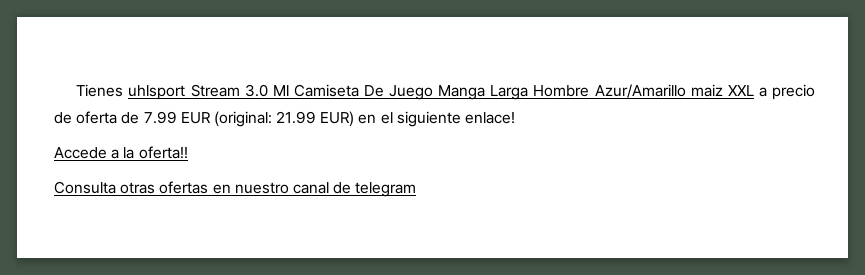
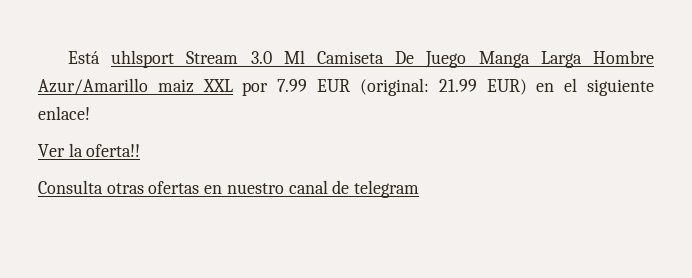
- Tienes uhlsport Stream 3.0 Ml Camiseta De Juego Manga Larga Hombre Azur/Amarillo maiz XXL a precio de oferta de 7.99 EUR (original: 21.99 EUR) en el siguiente enlace!
+ Está uhlsport Stream 3.0 Ml Camiseta De Juego Manga Larga Hombre Azur/Amarillo maiz XXL por 7.99 EUR (original: 21.99 EUR) en el siguiente enlace!
- Accede a la oferta!!
+ Ver la oferta!!

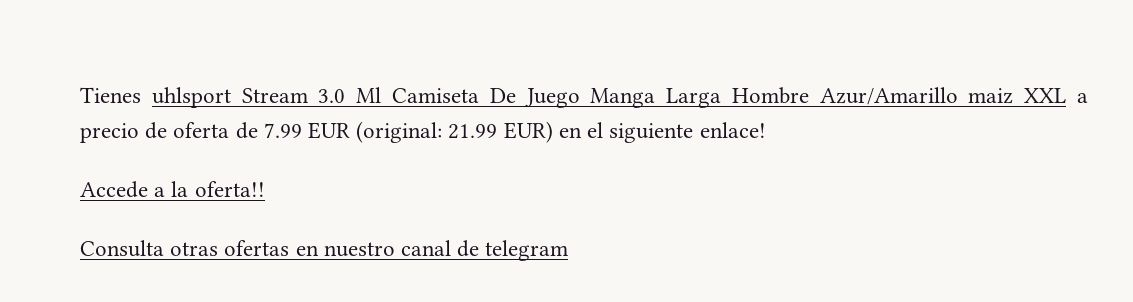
- Está uhlsport Stream 3.0 Ml Camiseta De Juego Manga Larga Hombre Azur/Amarillo maiz XXL por 7.99 EUR (original: 21.99 EUR) en el siguiente enlace!
+ Tienes uhlsport Stream 3.0 Ml Camiseta De Juego Manga Larga Hombre Azur/Amarillo maiz XXL a precio de oferta de 7.99 EUR (original: 21.99 EUR) en el siguiente enlace!
- Ver la oferta!!
+ Accede a la oferta!!

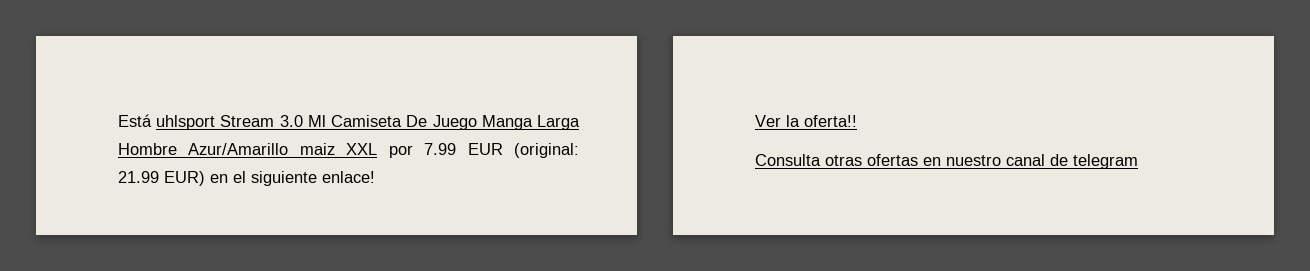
- Tienes uhlsport Stream 3.0 Ml Camiseta De Juego Manga Larga Hombre Azur/Amarillo maiz XXL a precio de oferta de 7.99 EUR (original: 21.99 EUR) en el siguiente enlace!
+ Está uhlsport Stream 3.0 Ml Camiseta De Juego Manga Larga Hombre Azur/Amarillo maiz XXL por 7.99 EUR (original: 21.99 EUR) en el siguiente enlace!
- Accede a la oferta!!
+ Ver la oferta!!

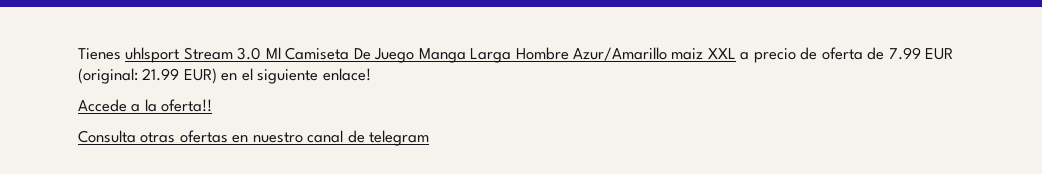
- Está uhlsport Stream 3.0 Ml Camiseta De Juego Manga Larga Hombre Azur/Amarillo maiz XXL por 7.99 EUR (original: 21.99 EUR) en el siguiente enlace!
+ Tienes uhlsport Stream 3.0 Ml Camiseta De Juego Manga Larga Hombre Azur/Amarillo maiz XXL a precio de oferta de 7.99 EUR (original: 21.99 EUR) en el siguiente enlace!
- Ver la oferta!!
+ Accede a la oferta!!

